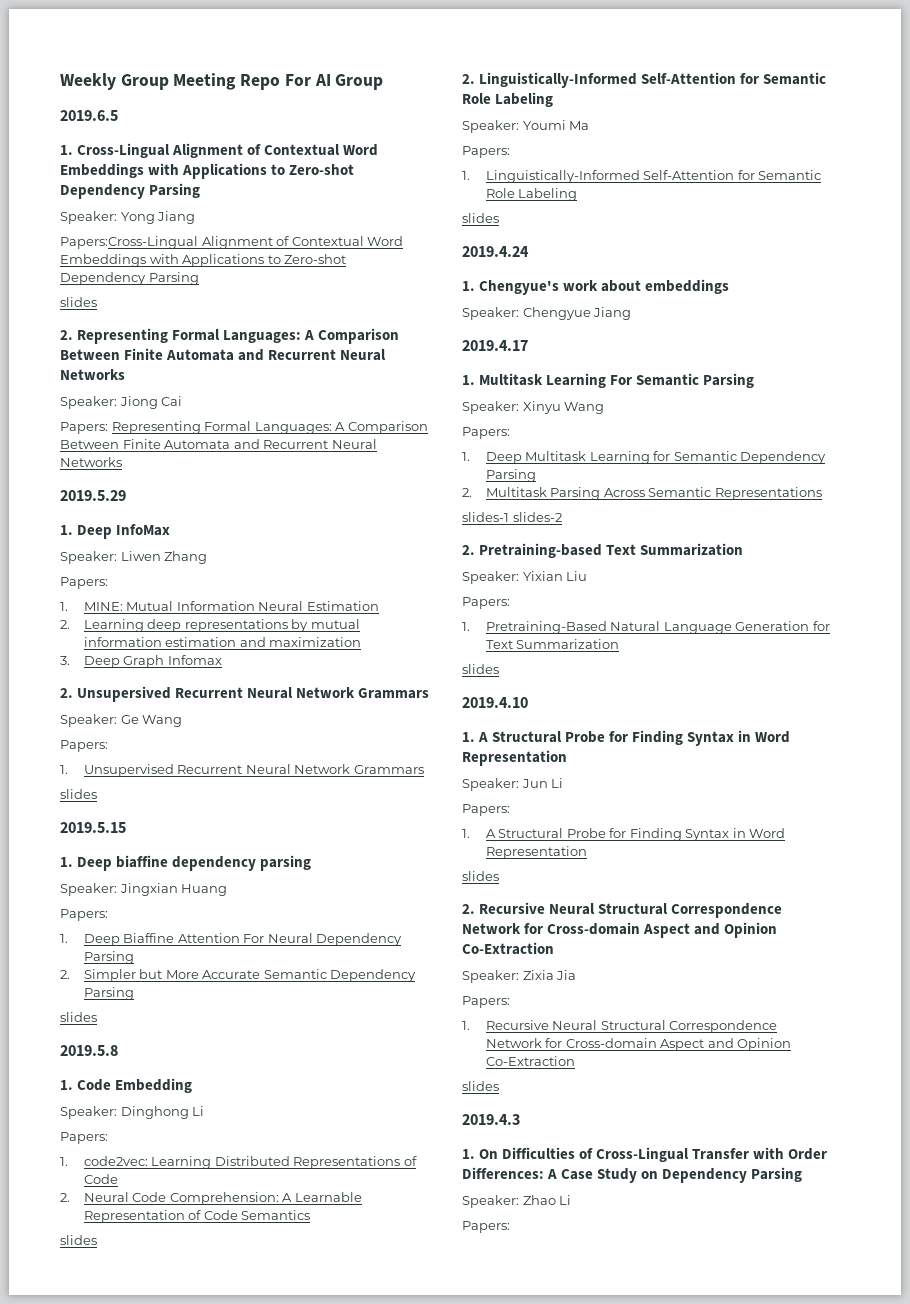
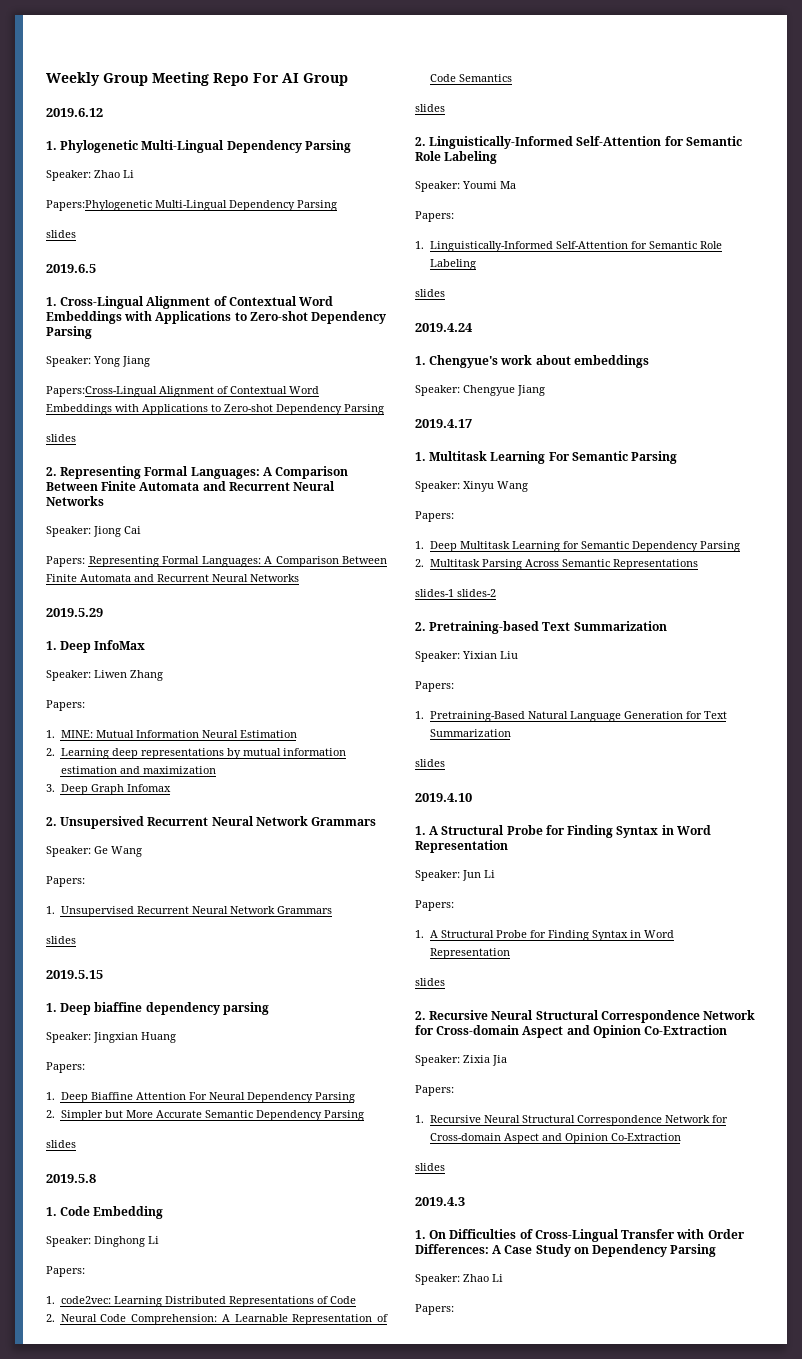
+ 2019.6.12
+ 1. Phylogenetic Multi-Lingual Dependency Parsing
+ Speaker: Zhao Li
+ Papers:Phylogenetic Multi-Lingual Dependency Parsing
+ slides

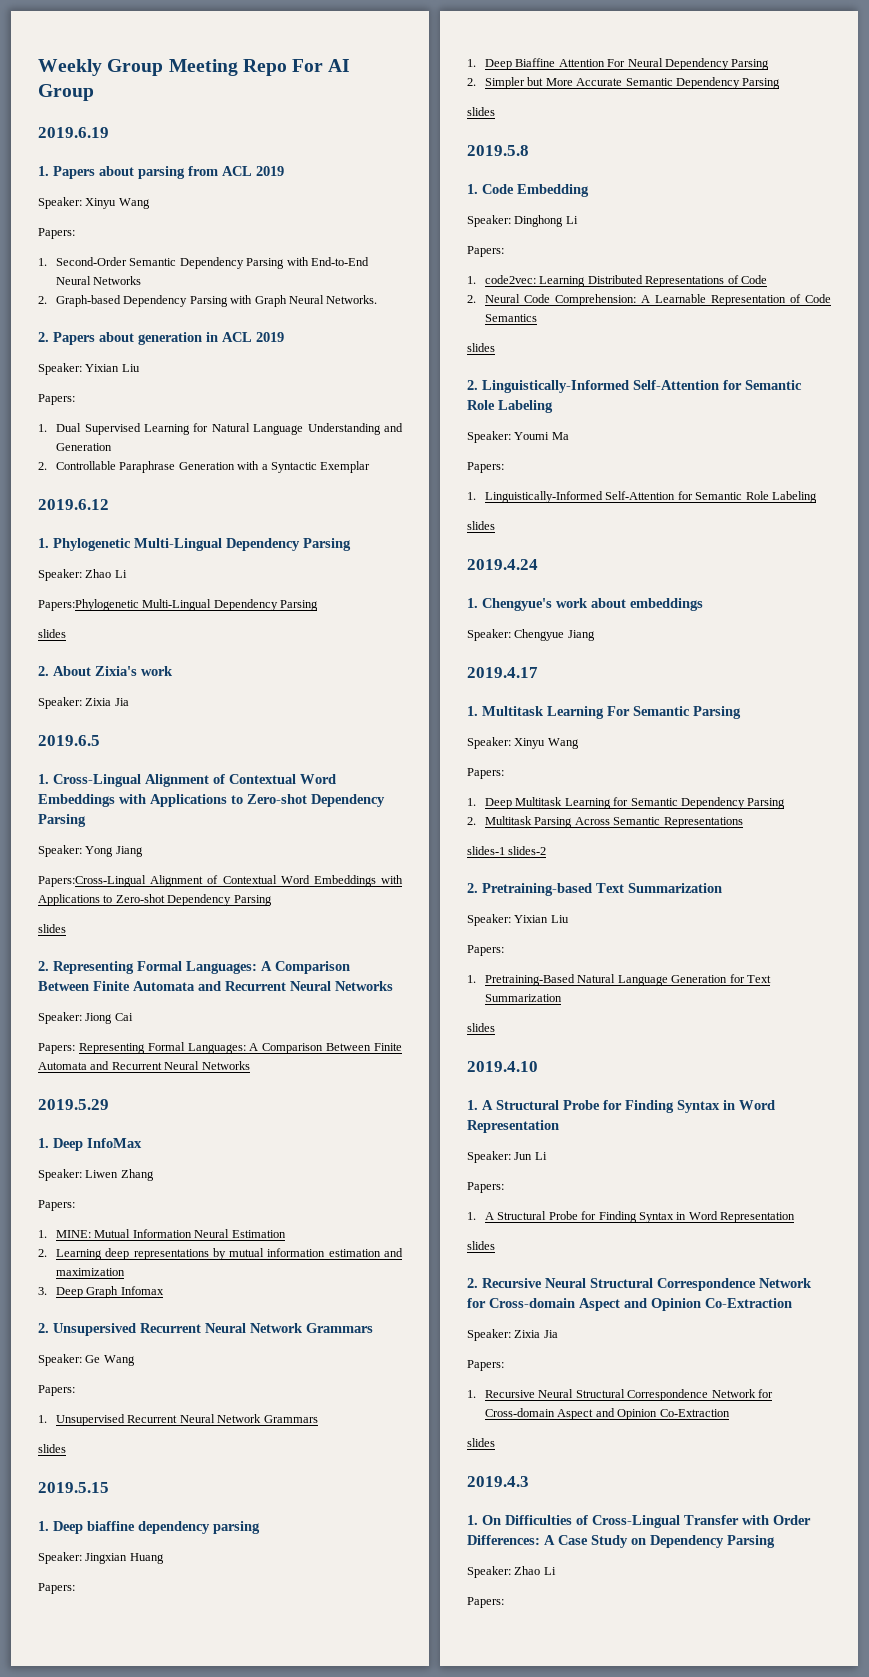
+ 2019.6.19
+ 1. Papers about parsing from ACL 2019
+ Speaker: Xinyu Wang
+ Papers:
+ 1. Second-Order Semantic Dependency Parsing with End-to-End Neural Networks
+ 2. Graph-based Dependency Parsing with Graph Neural Networks.
+ 2. Papers about generation in ACL 2019
+ Speaker: Yixian Liu
+ Papers:
+ 1. Dual Supervised Learning for Natural Language Understanding and Generation
+ 2. Controllable Paraphrase Generation with a Syntactic Exemplar
+ 2. About Zixia's work
+ Speaker: Zixia Jia

